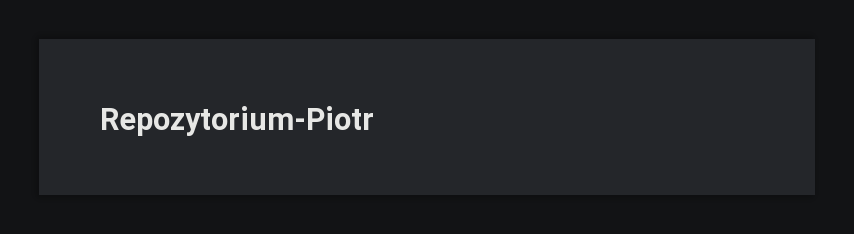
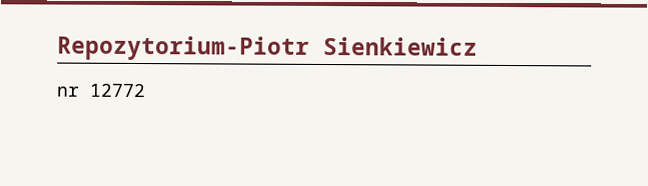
- Repozytorium-Piotr
+ Repozytorium-Piotr Sienkiewicz
+ nr 12772

